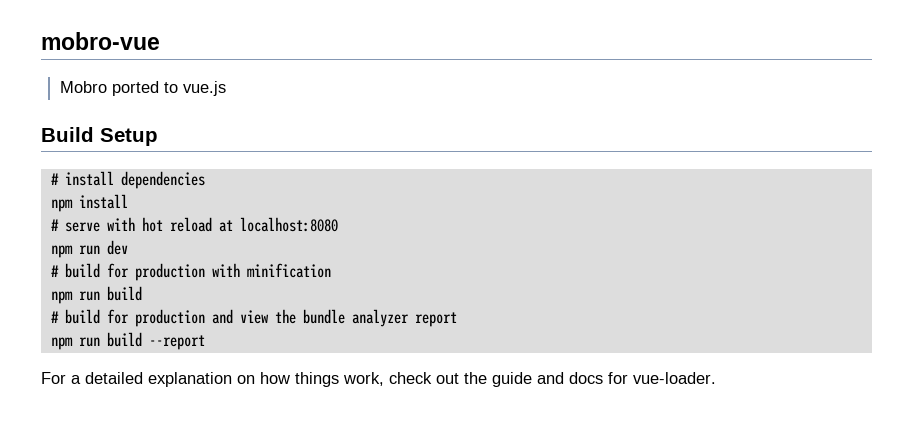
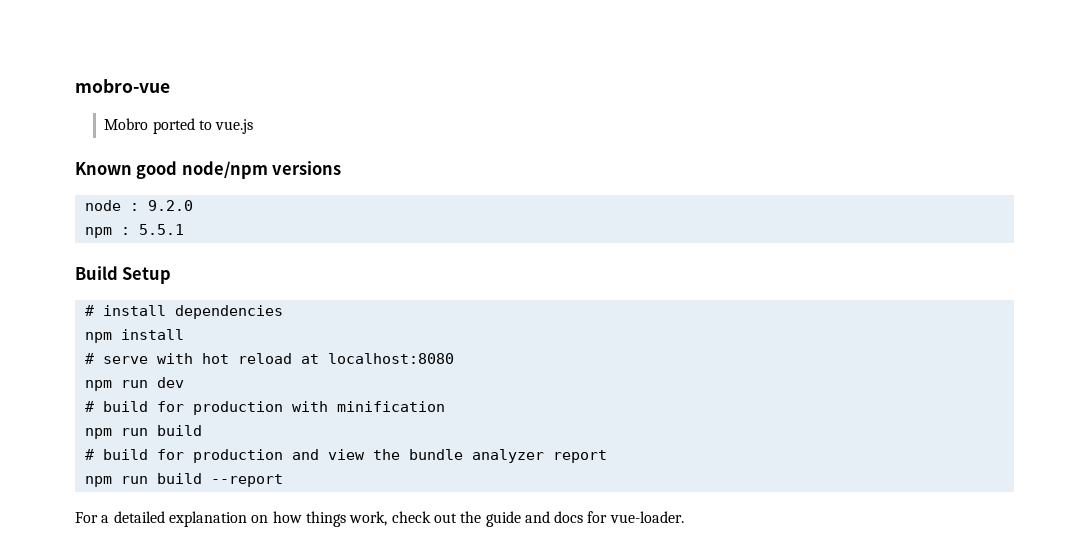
+ Known good node/npm versions
+ node : 9.2.0
+ npm : 5.5.1

